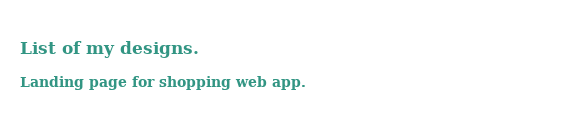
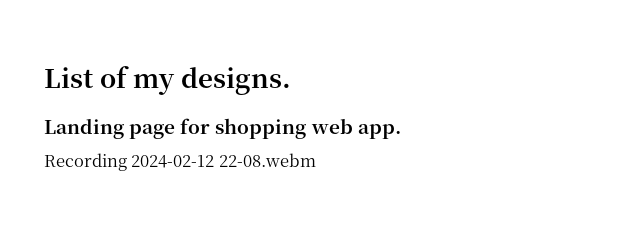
+ Recording 2024-02-12 22-08.webm

